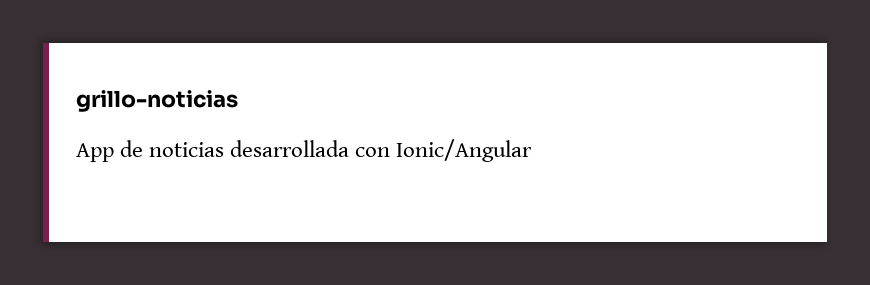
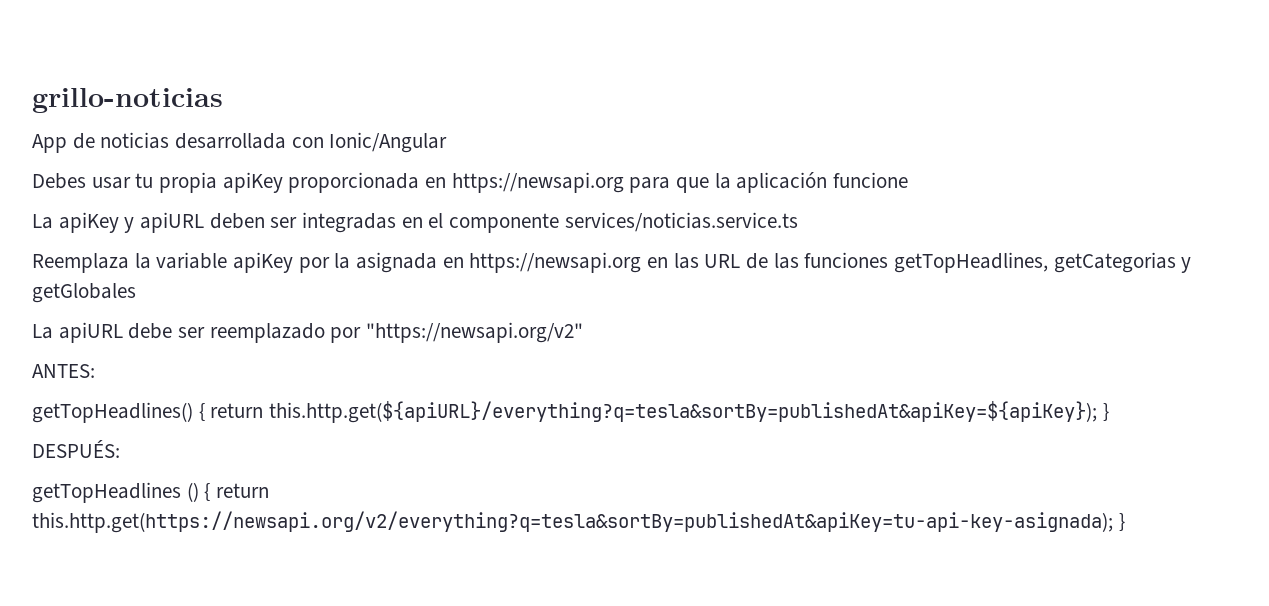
+ Debes usar tu propia apiKey proporcionada en https://newsapi.org para que la aplicación funcione
+ La apiKey y apiURL deben ser integradas en el componente services/noticias.service.ts
+ Reemplaza la variable apiKey por la asignada en https://newsapi.org en las URL de las funciones getTopHeadlines, getCategorias y getGlobales
+ La apiURL debe ser reemplazado por "https://newsapi.org/v2"
+ ANTES:
+ getTopHeadlines() { return this.http.get(${apiURL}/everything?q=tesla&sortBy=publishedAt&apiKey=${apiKey}); }
+ DESPUÉS:
+ getTopHeadlines () { return this.http.get(https://newsapi.org/v2/everything?q=tesla&sortBy=publishedAt&apiKey=tu-api-key-asignada); }

